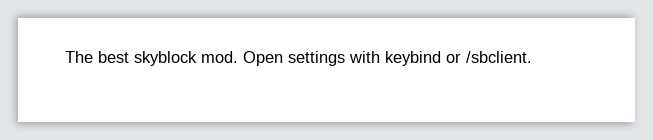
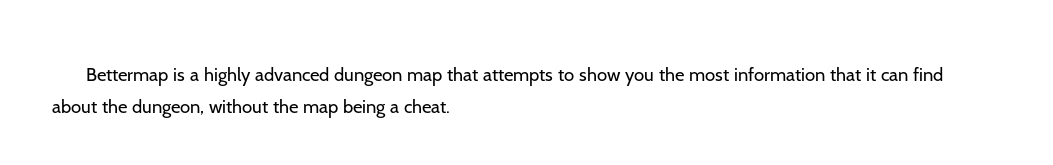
- The best skyblock mod. Open settings with keybind or /sbclient.
+ Bettermap is a highly advanced dungeon map that attempts to show you the most information that it can find about the dungeon, without the map being a cheat.

